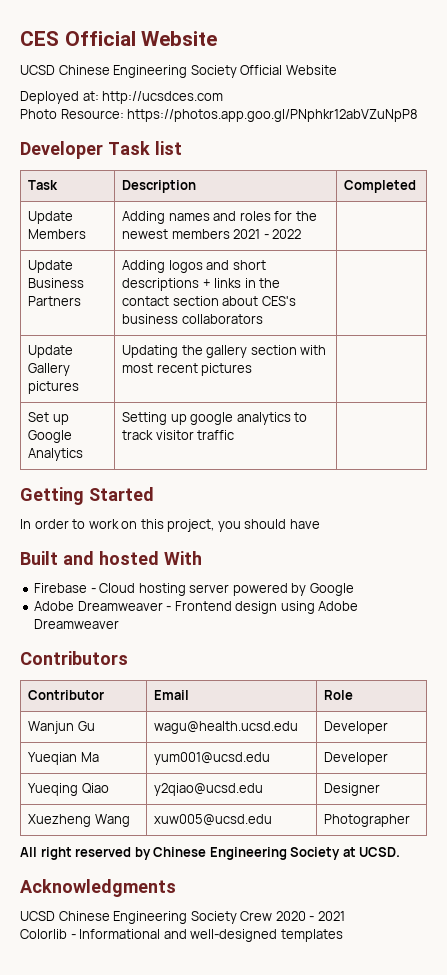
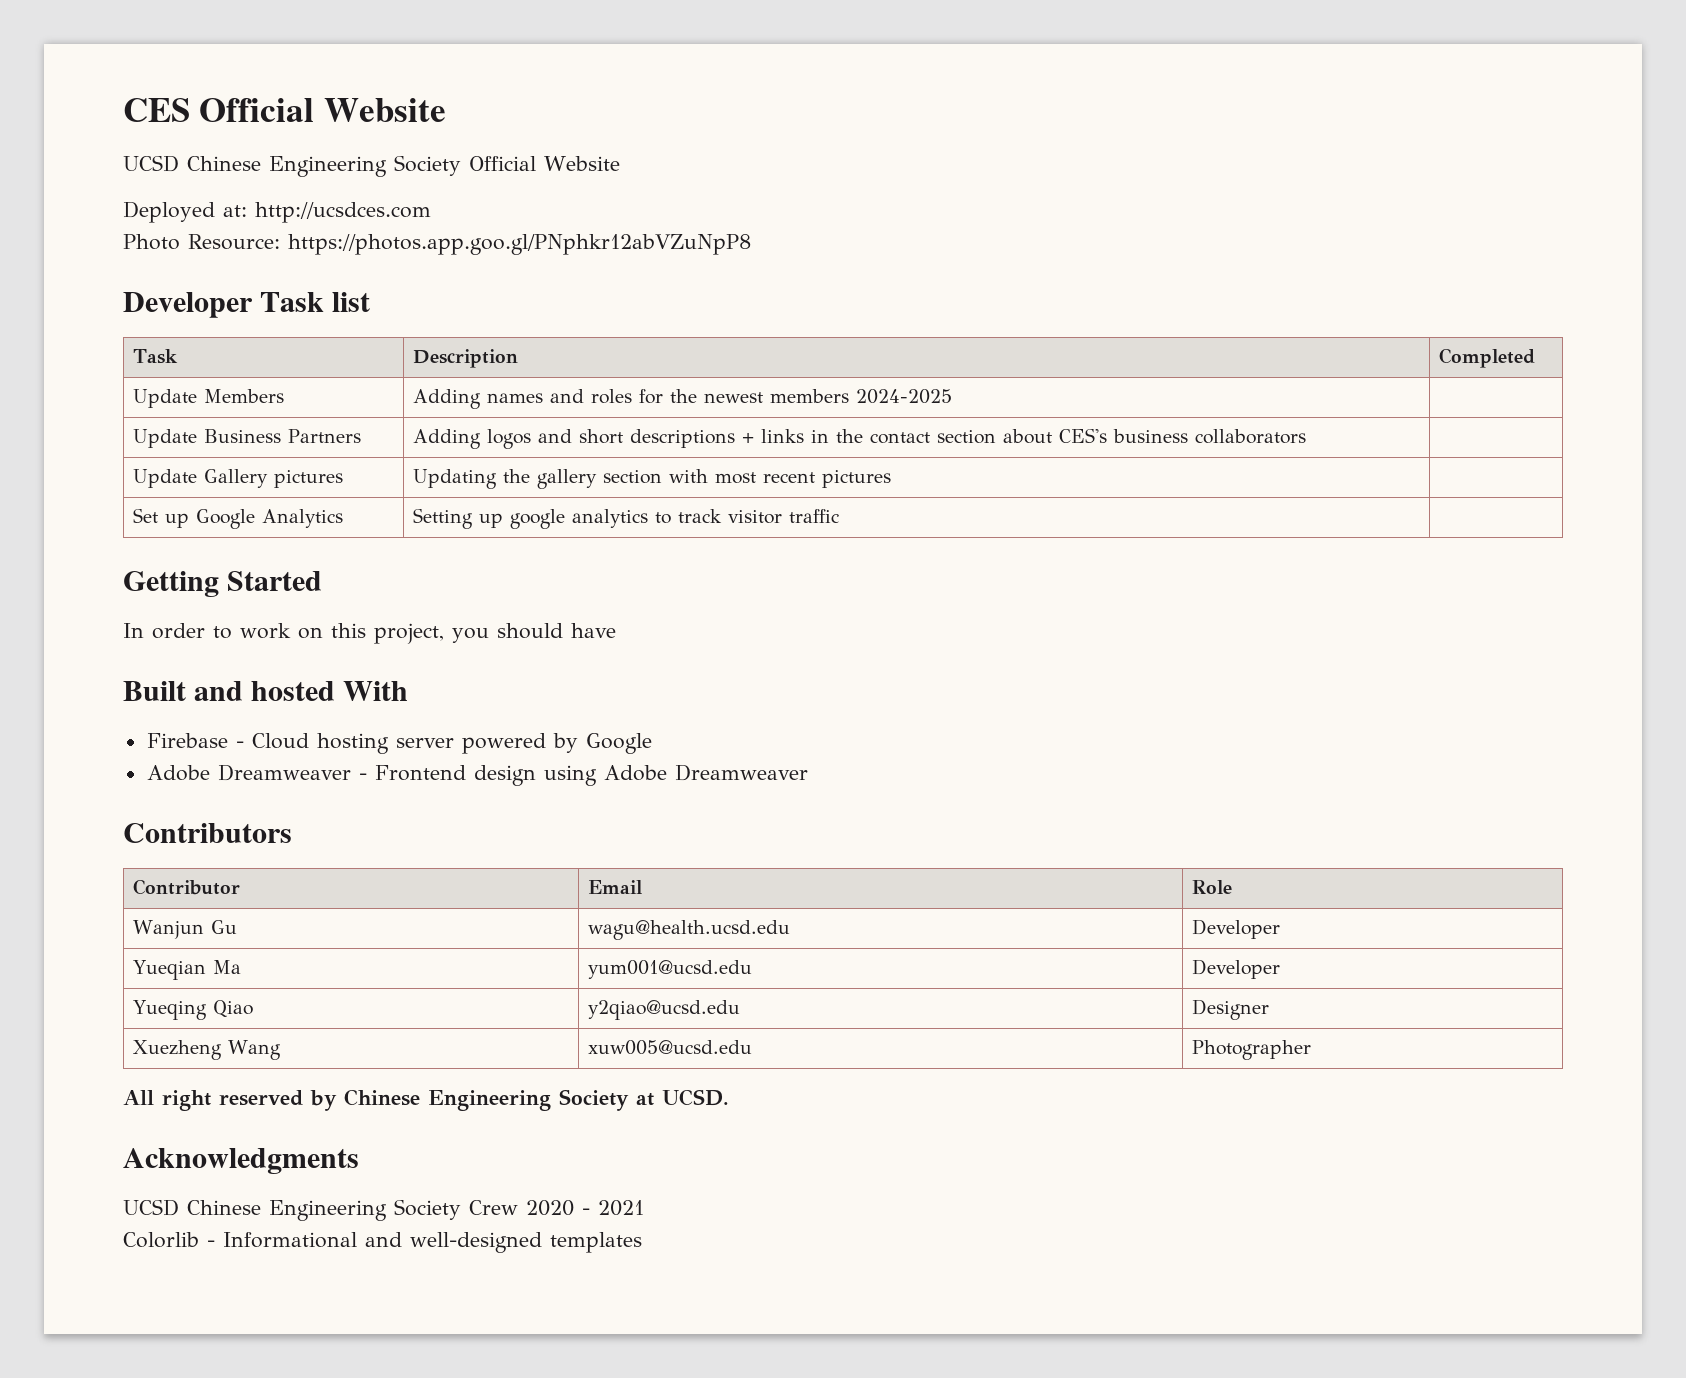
- Update Members | Adding names and roles for the newest members 2021 - 2022 |
+ Update Members | Adding names and roles for the newest members 2024-2025 |

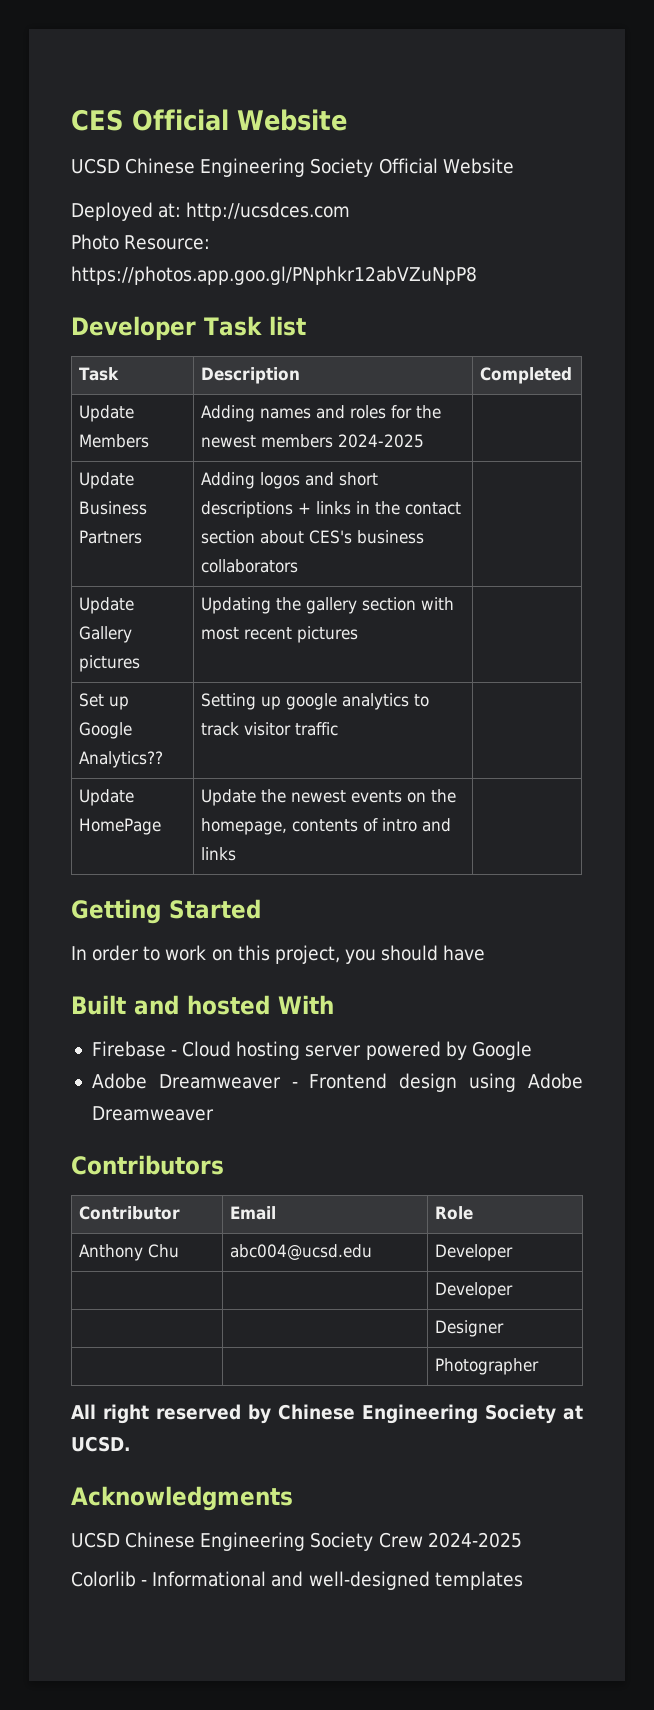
- Set up Google Analytics | Setting up google analytics to track visitor traffic |
+ Set up Google Analytics?? | Setting up google analytics to track visitor traffic |
+ Update HomePage | Update the newest events on the homepage, contents of intro and links |
- Wanjun Gu | wagu@health.ucsd.edu | Developer
- Yueqian Ma | yum001@ucsd.edu | Developer
- Yueqing Qiao | y2qiao@ucsd.edu | Designer
- Xuezheng Wang | xuw005@ucsd.edu | Photographer
+ Anthony Chu | abc004@ucsd.edu | Developer
+ | | Developer
+ | | Designer
+ | | Photographer
- UCSD Chinese Engineering Society Crew 2020 - 2021
+ UCSD Chinese Engineering Society Crew 2024-2025

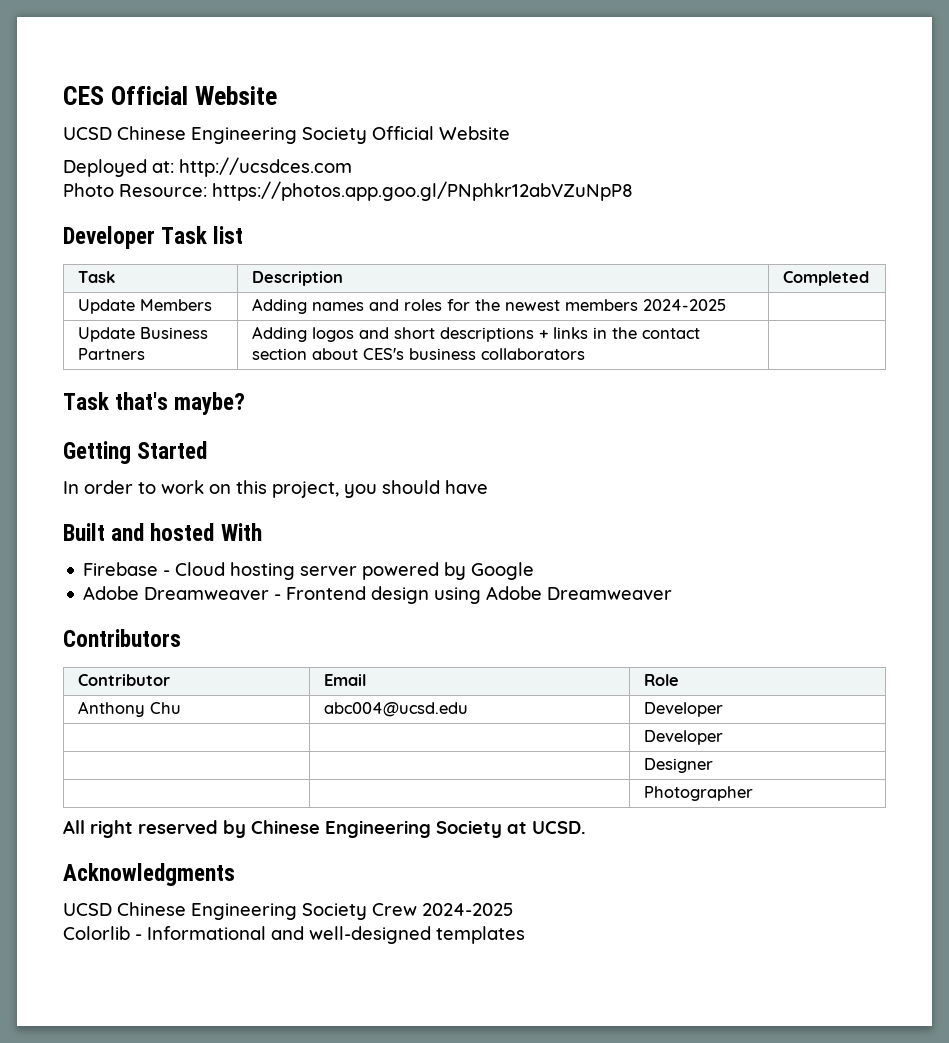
- Update Gallery pictures | Updating the gallery section with most recent pictures |
- Set up Google Analytics?? | Setting up google analytics to track visitor traffic |
- Update HomePage | Update the newest events on the homepage, contents of intro and links |
+ Task that's maybe?

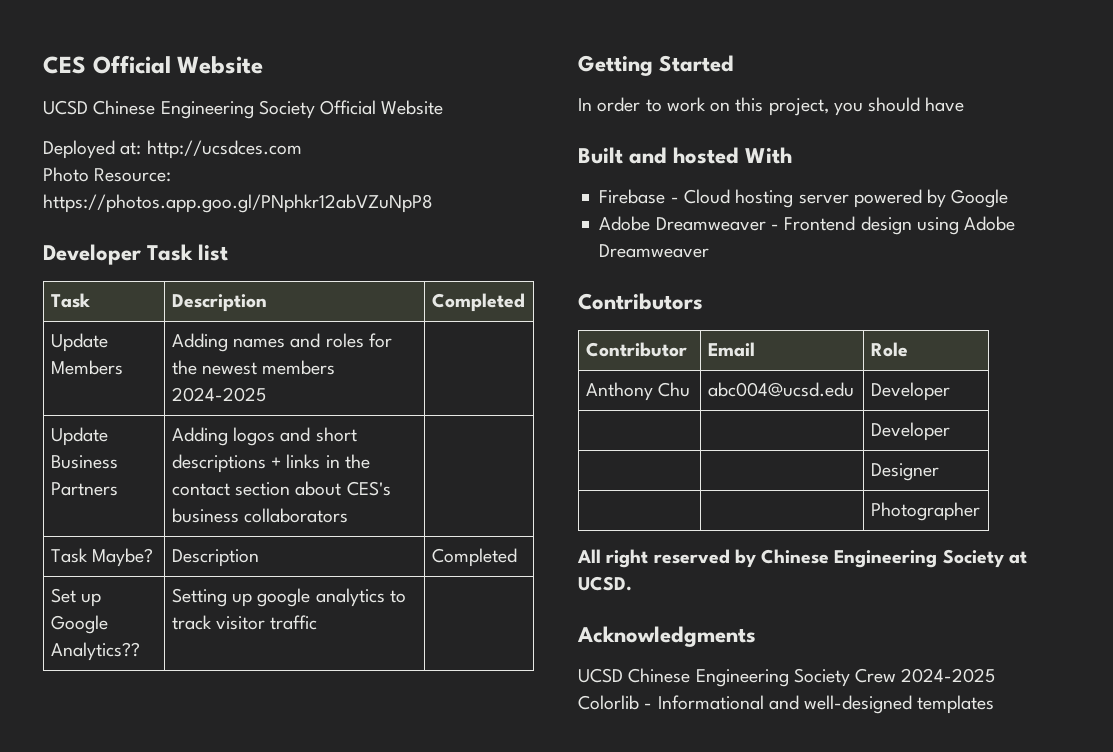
- Task that's maybe?
+ Task Maybe? | Description | Completed
+ Set up Google Analytics?? | Setting up google analytics to track visitor traffic |

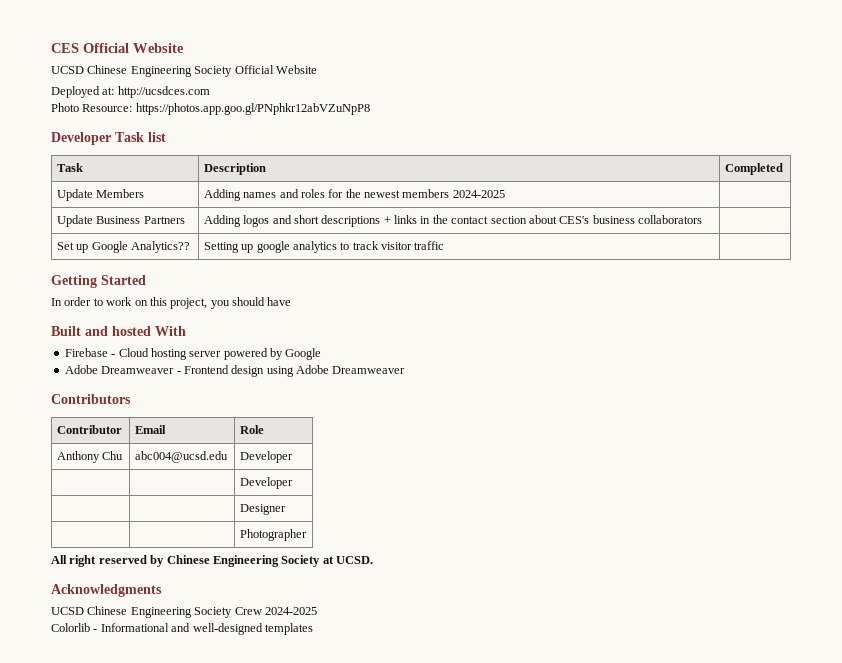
- Task Maybe? | Description | Completed

